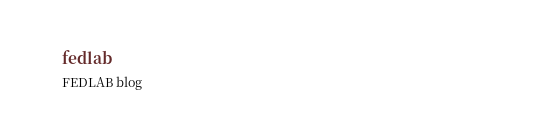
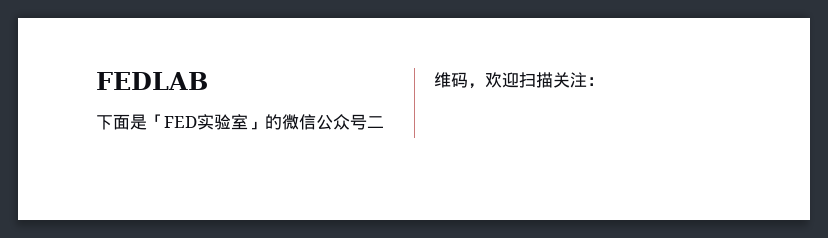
- fedlab
- FEDLAB blog
+ FEDLAB
+ 下面是「FED实验室」的微信公众号二维码，欢迎扫描关注：

